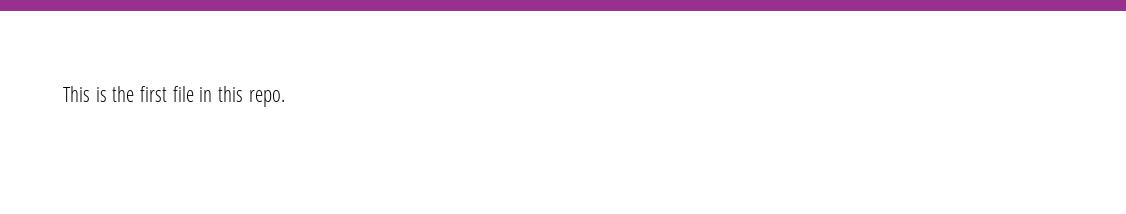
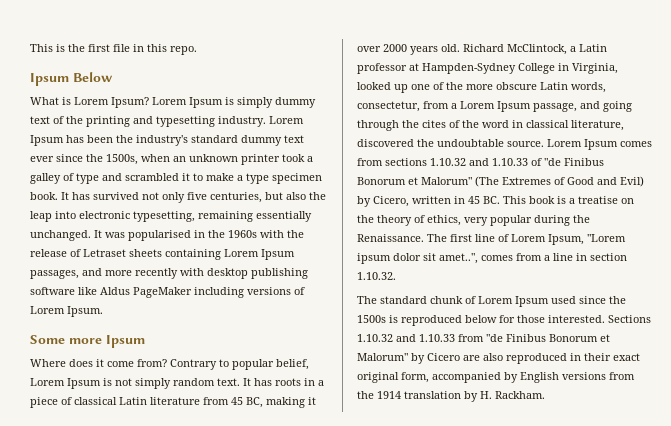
+ Ipsum Below
+ What is Lorem Ipsum? Lorem Ipsum is simply dummy text of the printing and typesetting industry. Lorem Ipsum has been the industry's standard dummy text ever since the 1500s, when an unknown printer took a galley of type and scrambled it to make a type specimen book. It has survived not only five centuries, but also the leap into electronic typesetting, remaining essentially unchanged. It was popularised in the 1960s with the release of Letraset sheets containing Lorem Ipsum passages, and more recently with desktop publishing software like Aldus PageMaker including versions of Lorem Ipsum.
+ Some more Ipsum
+ Where does it come from? Contrary to popular belief, Lorem Ipsum is not simply random text. It has roots in a piece of classical Latin literature from 45 BC, making it over 2000 years old. Richard McClintock, a Latin professor at Hampden-Sydney College in Virginia, looked up one of the more obscure Latin words, consectetur, from a Lorem Ipsum passage, and going through the cites of the word in classical literature, discovered the undoubtable source. Lorem Ipsum comes from sections 1.10.32 and 1.10.33 of "de Finibus Bonorum et Malorum" (The Extremes of Good and Evil) by Cicero, written in 45 BC. This book is a treatise on the theory of ethics, very popular during the Renaissance. The first line of Lorem Ipsum, "Lorem ipsum dolor sit amet..", comes from a line in section 1.10.32.
+ The standard chunk of Lorem Ipsum used since the 1500s is reproduced below for those interested. Sections 1.10.32 and 1.10.33 from "de Finibus Bonorum et Malorum" by Cicero are also reproduced in their exact original form, accompanied by English versions from the 1914 translation by H. Rackham.

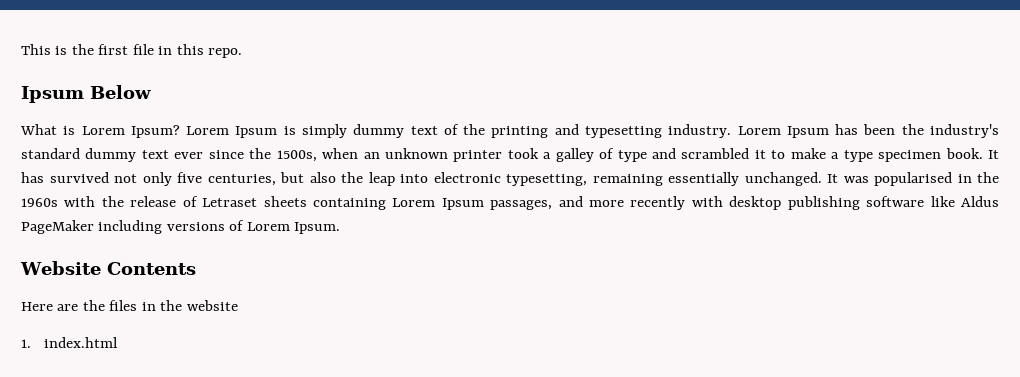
- Some more Ipsum
- Where does it come from? Contrary to popular belief, Lorem Ipsum is not simply random text. It has roots in a piece of classical Latin literature from 45 BC, making it over 2000 years old. Richard McClintock, a Latin professor at Hampden-Sydney College in Virginia, looked up one of the more obscure Latin words, consectetur, from a Lorem Ipsum passage, and going through the cites of the word in classical literature, discovered the undoubtable source. Lorem Ipsum comes from sections 1.10.32 and 1.10.33 of "de Finibus Bonorum et Malorum" (The Extremes of Good and Evil) by Cicero, written in 45 BC. This book is a treatise on the theory of ethics, very popular during the Renaissance. The first line of Lorem Ipsum, "Lorem ipsum dolor sit amet..", comes from a line in section 1.10.32.
- The standard chunk of Lorem Ipsum used since the 1500s is reproduced below for those interested. Sections 1.10.32 and 1.10.33 from "de Finibus Bonorum et Malorum" by Cicero are also reproduced in their exact original form, accompanied by English versions from the 1914 translation by H. Rackham.
+ Website Contents
+ Here are the files in the website
+ 1. index.html

